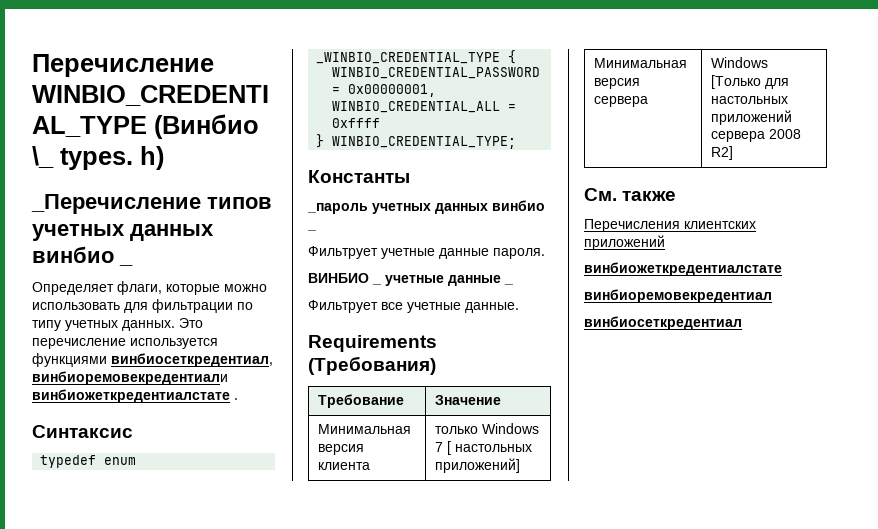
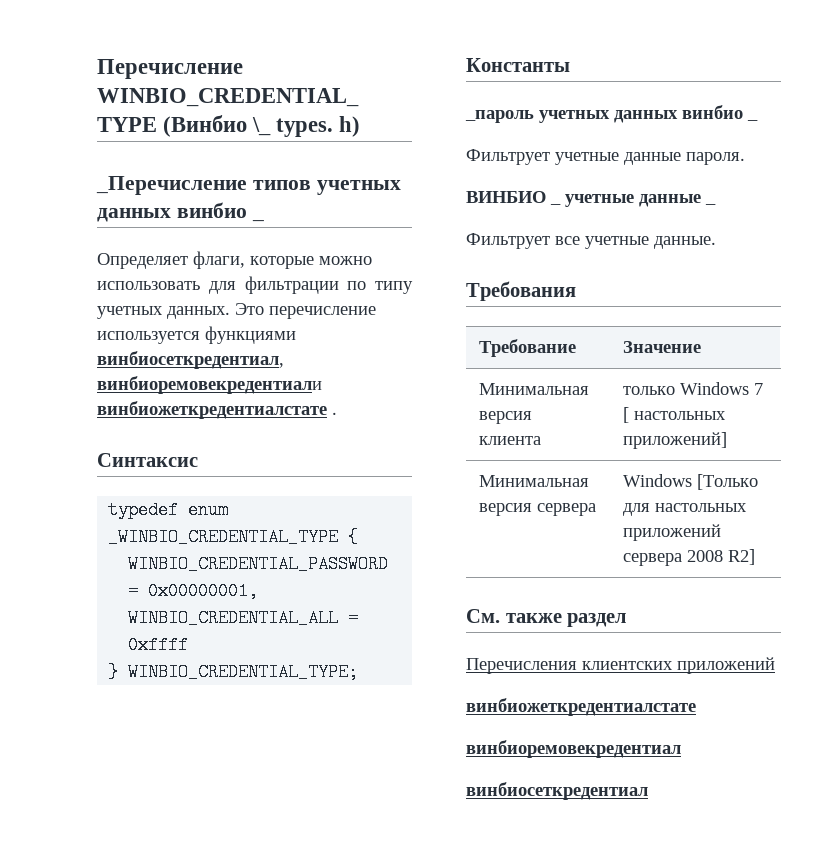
- Requirements (Требования)
+ Требования
- См. также
+ См. также раздел

